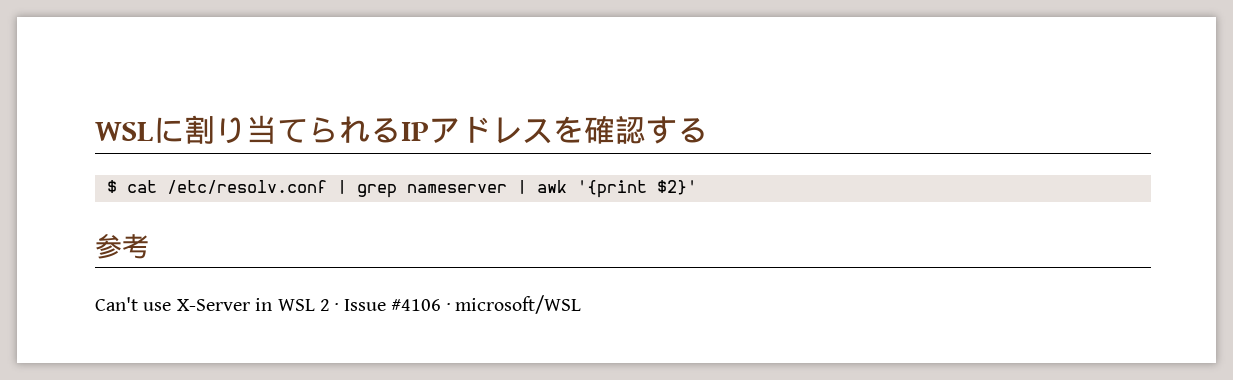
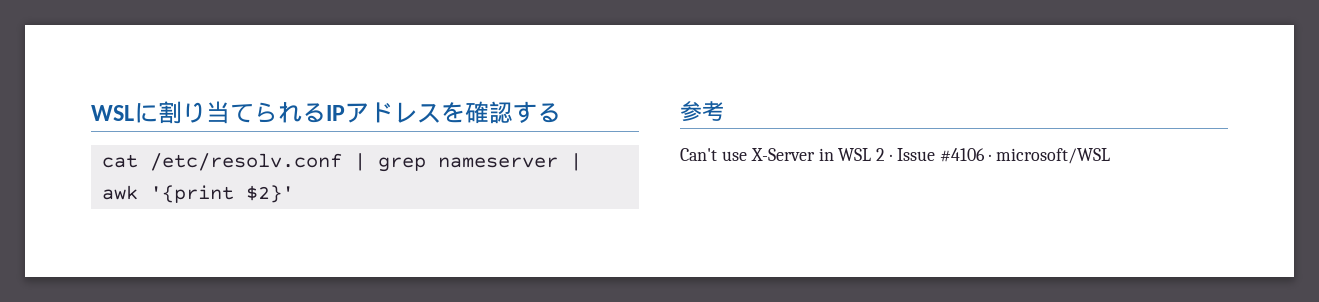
- $ cat /etc/resolv.conf | grep nameserver | awk '{print $2}'
+ cat /etc/resolv.conf | grep nameserver | awk '{print $2}'

